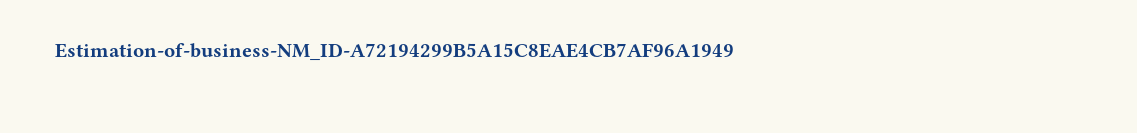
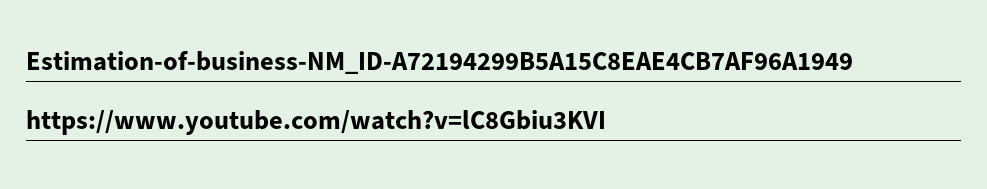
+ https://www.youtube.com/watch?v=lC8Gbiu3KVI

